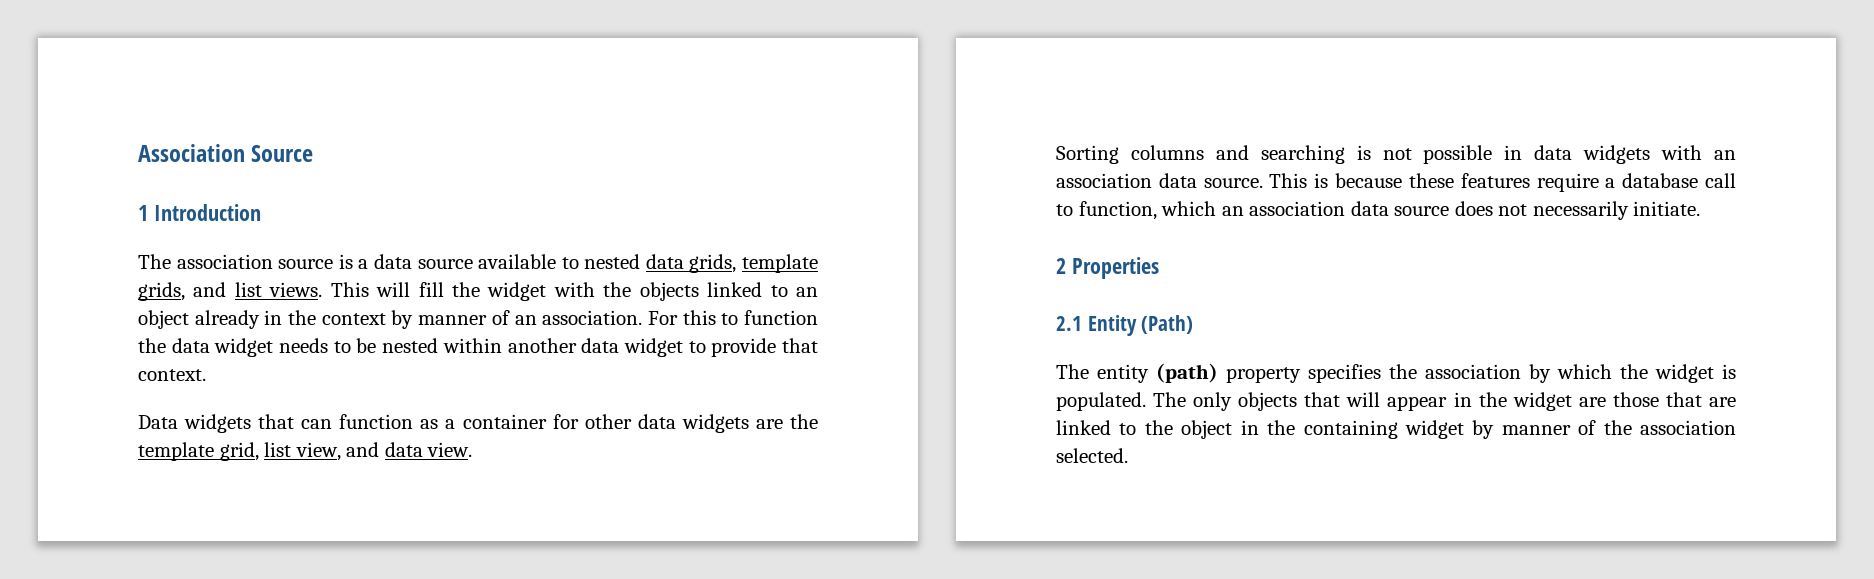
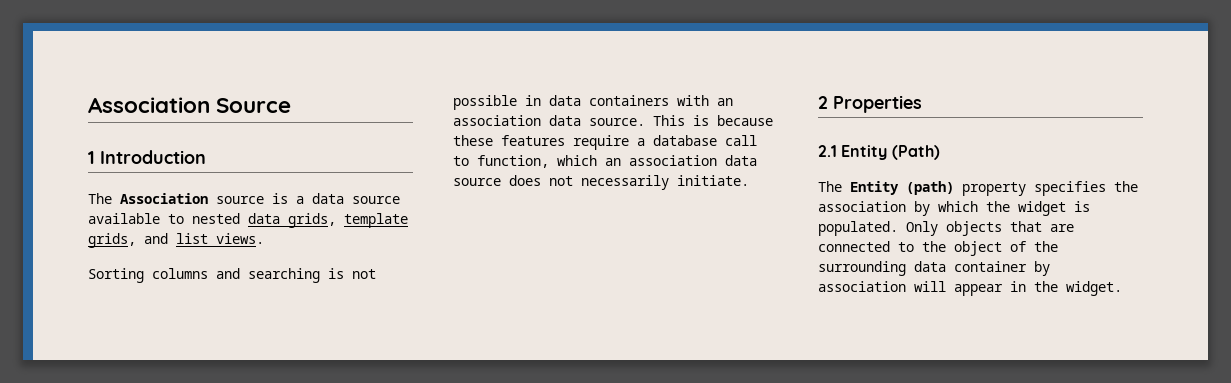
- The association source is a data source available to nested data grids, template grids, and list views. This will fill the widget with the objects linked to an object already in the context by manner of an association. For this to function the data widget needs to be nested within another data widget to provide that context.
- Data widgets that can function as a container for other data widgets are the template grid, list view, and data view.
+ The Association source is a data source available to nested data grids, template grids, and list views.
- Sorting columns and searching is not possible in data widgets with an association data source.
+ Sorting columns and searching is not possible in data containers with an association data source.
- The entity (path) property specifies the association by which the widget is populated.
+ The Entity (path) property specifies the association by which the widget is populated.
- The only objects that will appear in the widget are those that are linked to the object in the containing widget by manner of the association selected.
+ Only objects that are connected to the object of the surrounding data container by association will appear in the widget.

